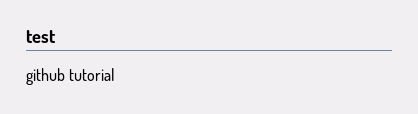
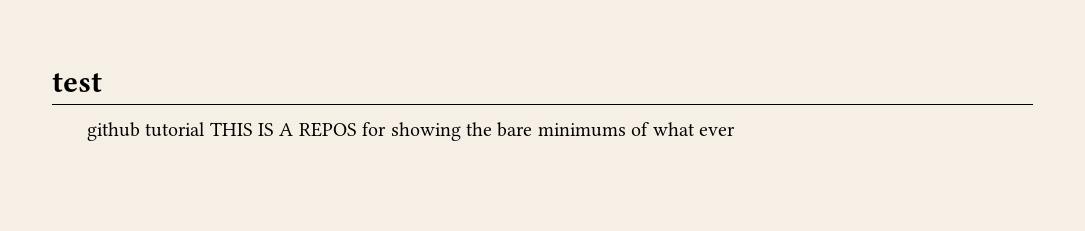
- github tutorial
+ github tutorial THIS IS A REPOS for showing the bare minimums of what ever

